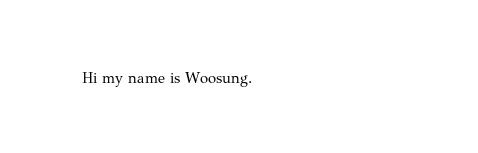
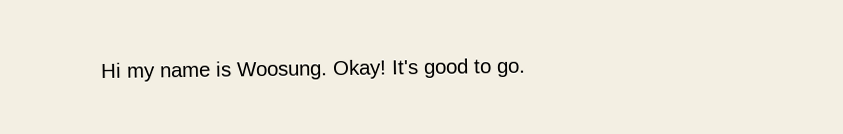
+ Okay! It's good to go.

